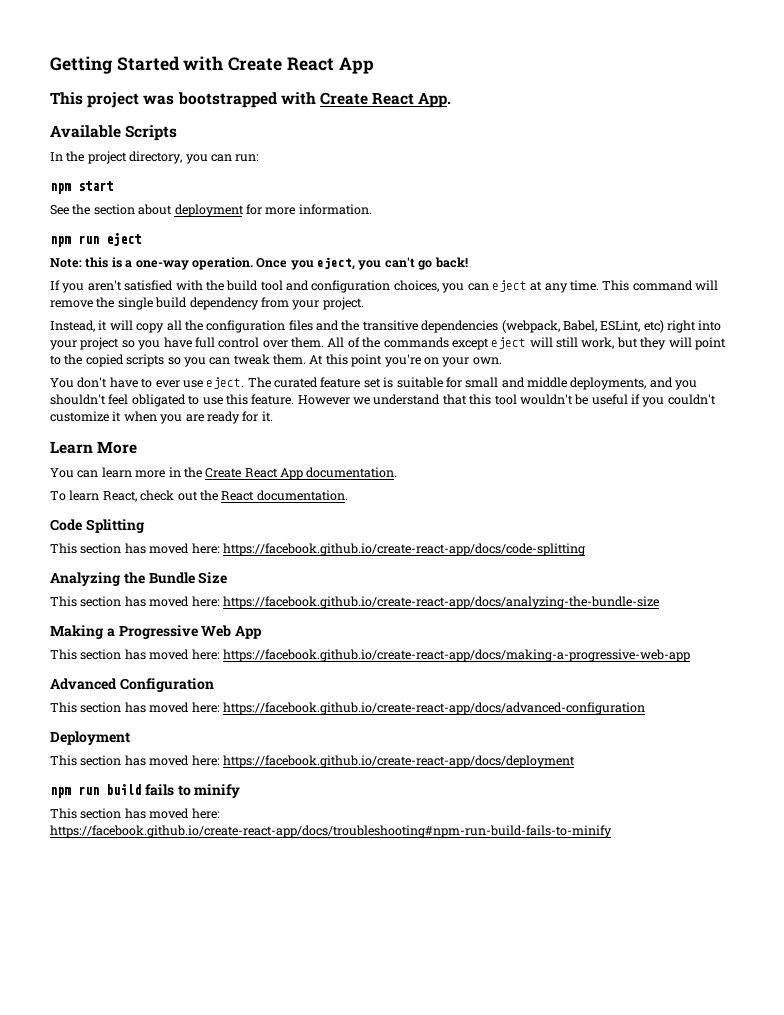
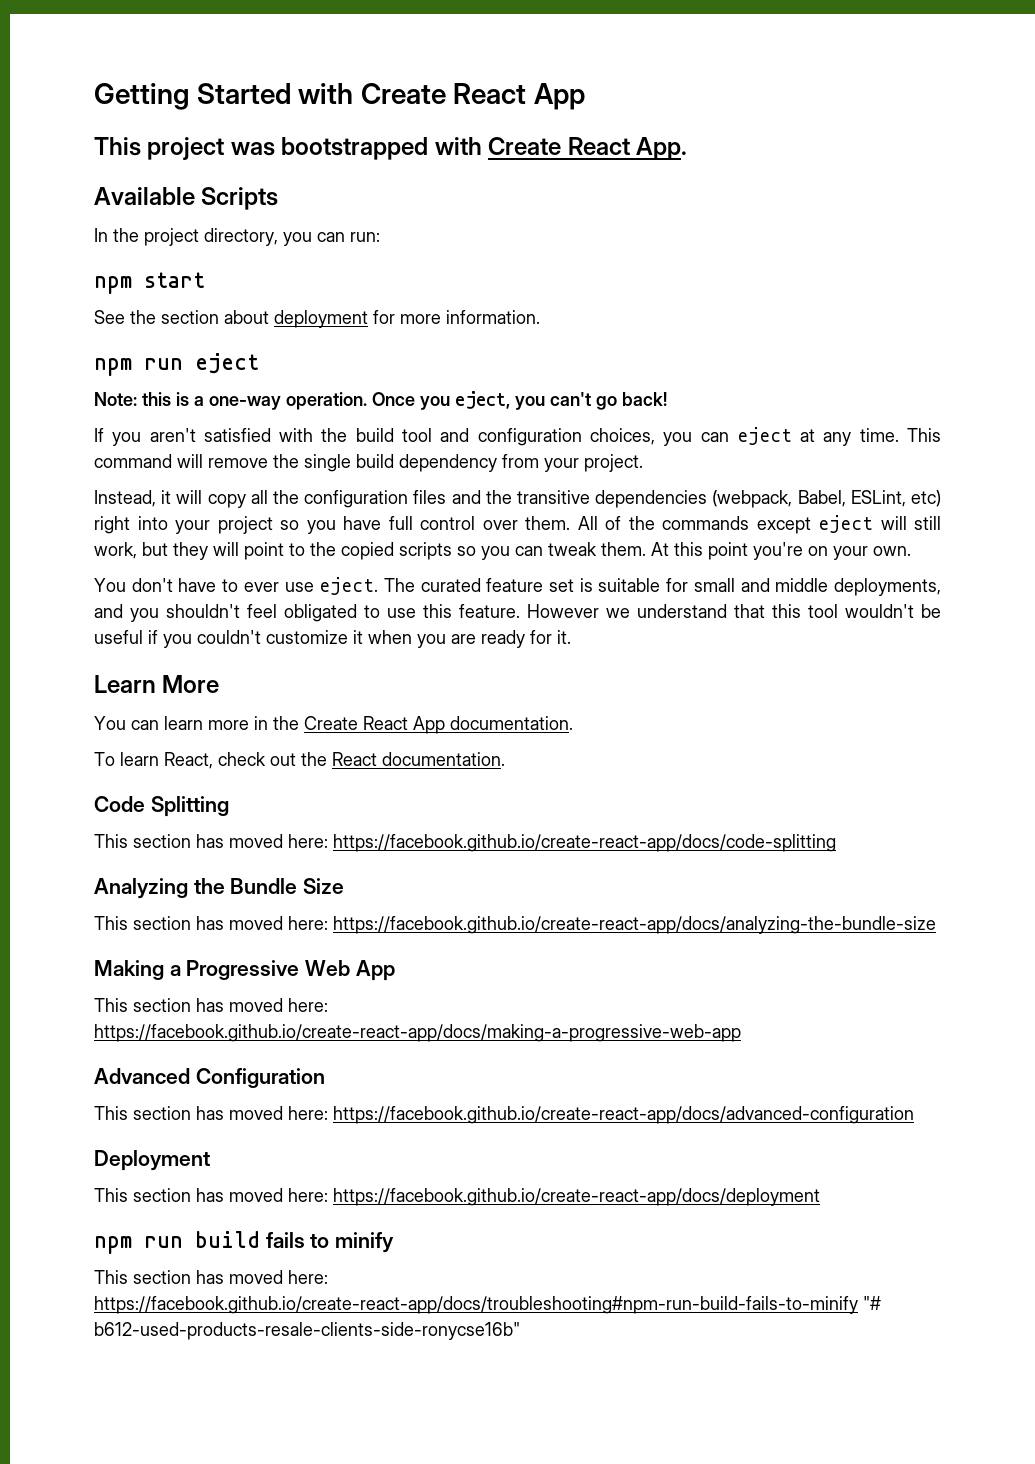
- This section has moved here: https://facebook.github.io/create-react-app/docs/troubleshooting#npm-run-build-fails-to-minify
+ This section has moved here: https://facebook.github.io/create-react-app/docs/troubleshooting#npm-run-build-fails-to-minify "# b612-used-products-resale-clients-side-ronycse16b"

